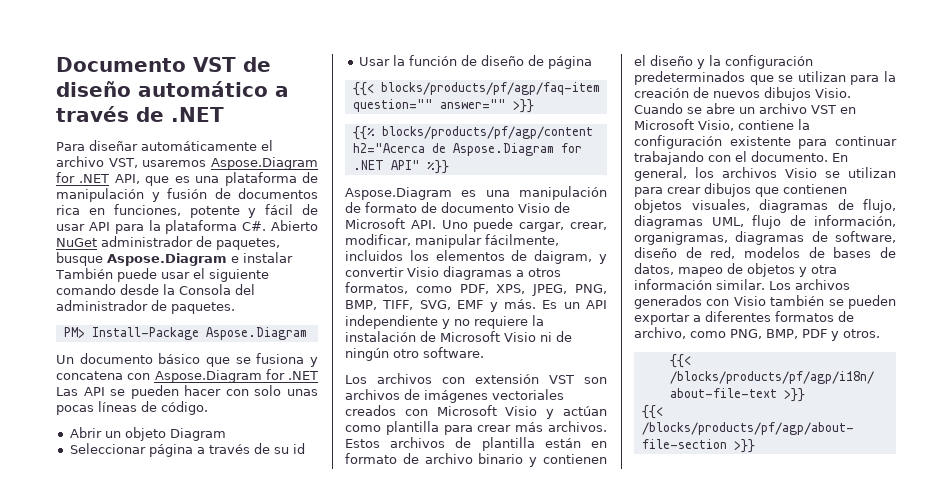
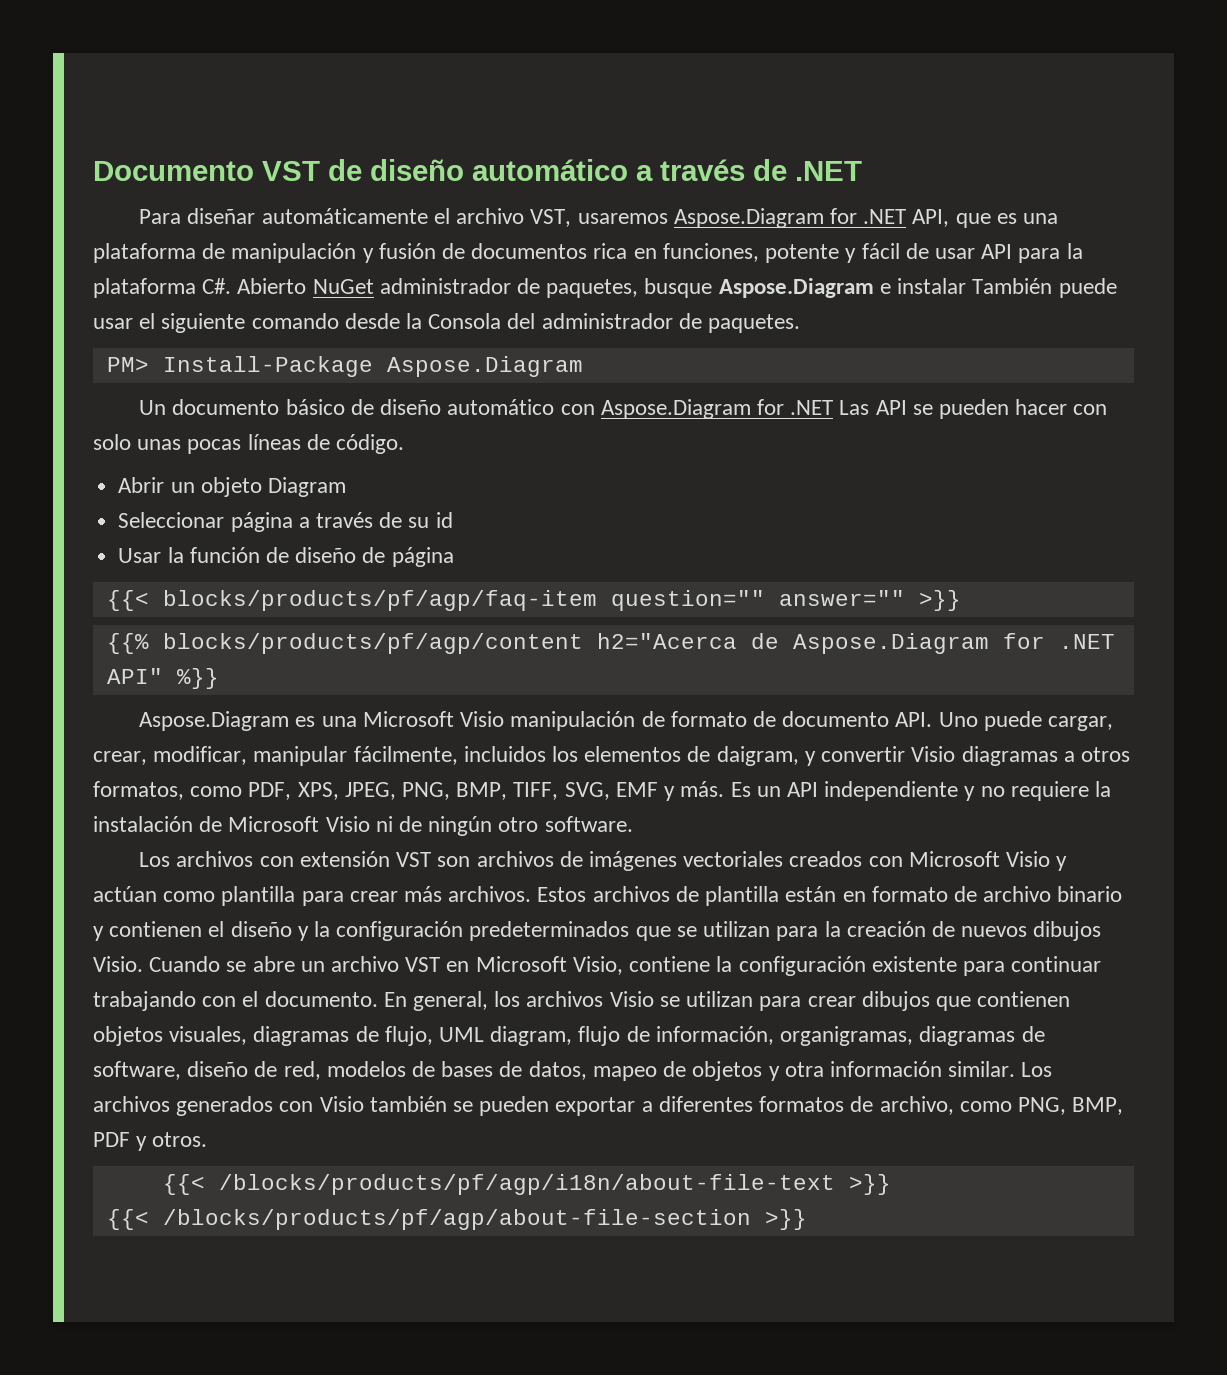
- Un documento básico que se fusiona y concatena con Aspose.Diagram for .NET Las API se pueden hacer con solo unas pocas líneas de código.
+ Un documento básico de diseño automático con Aspose.Diagram for .NET Las API se pueden hacer con solo unas pocas líneas de código.
- Aspose.Diagram es una manipulación de formato de documento Visio de Microsoft API. Uno puede cargar, crear, modificar, manipular fácilmente, incluidos los elementos de daigram, y convertir Visio diagramas a otros formatos, como PDF, XPS, JPEG, PNG, BMP, TIFF, SVG, EMF y más.
+ Aspose.Diagram es una Microsoft Visio manipulación de formato de documento API. Uno puede cargar, crear, modificar, manipular fácilmente, incluidos los elementos de daigram, y convertir Visio diagramas a otros formatos, como PDF, XPS, JPEG, PNG, BMP, TIFF, SVG, EMF y más.
- En general, los archivos Visio se utilizan para crear dibujos que contienen objetos visuales, diagramas de flujo, diagramas UML, flujo de información, organigramas, diagramas de software, diseño de red, modelos de bases de datos, mapeo de objetos y otra información similar.
+ En general, los archivos Visio se utilizan para crear dibujos que contienen objetos visuales, diagramas de flujo, UML diagram, flujo de información, organigramas, diagramas de software, diseño de red, modelos de bases de datos, mapeo de objetos y otra información similar.

